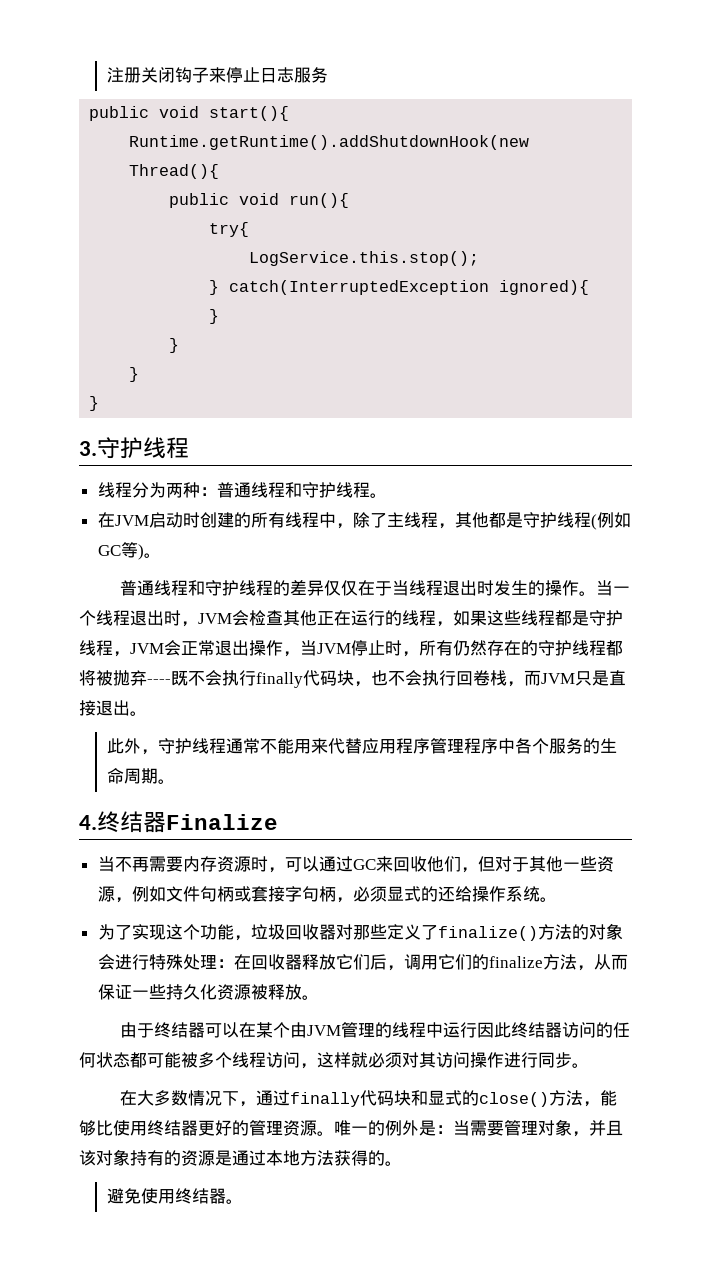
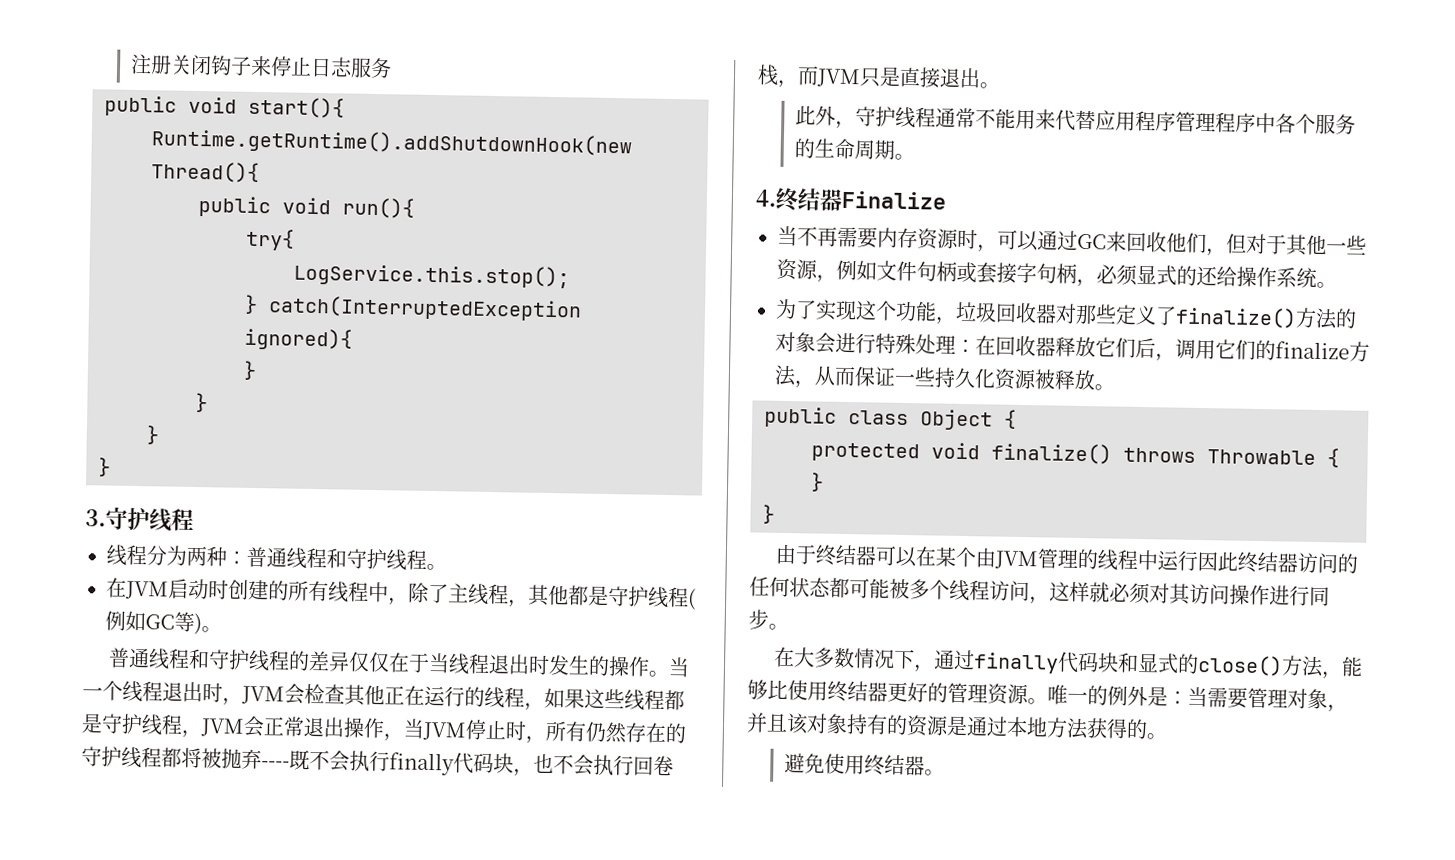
+ public class Object {
+ protected void finalize() throws Throwable { }
+ }

